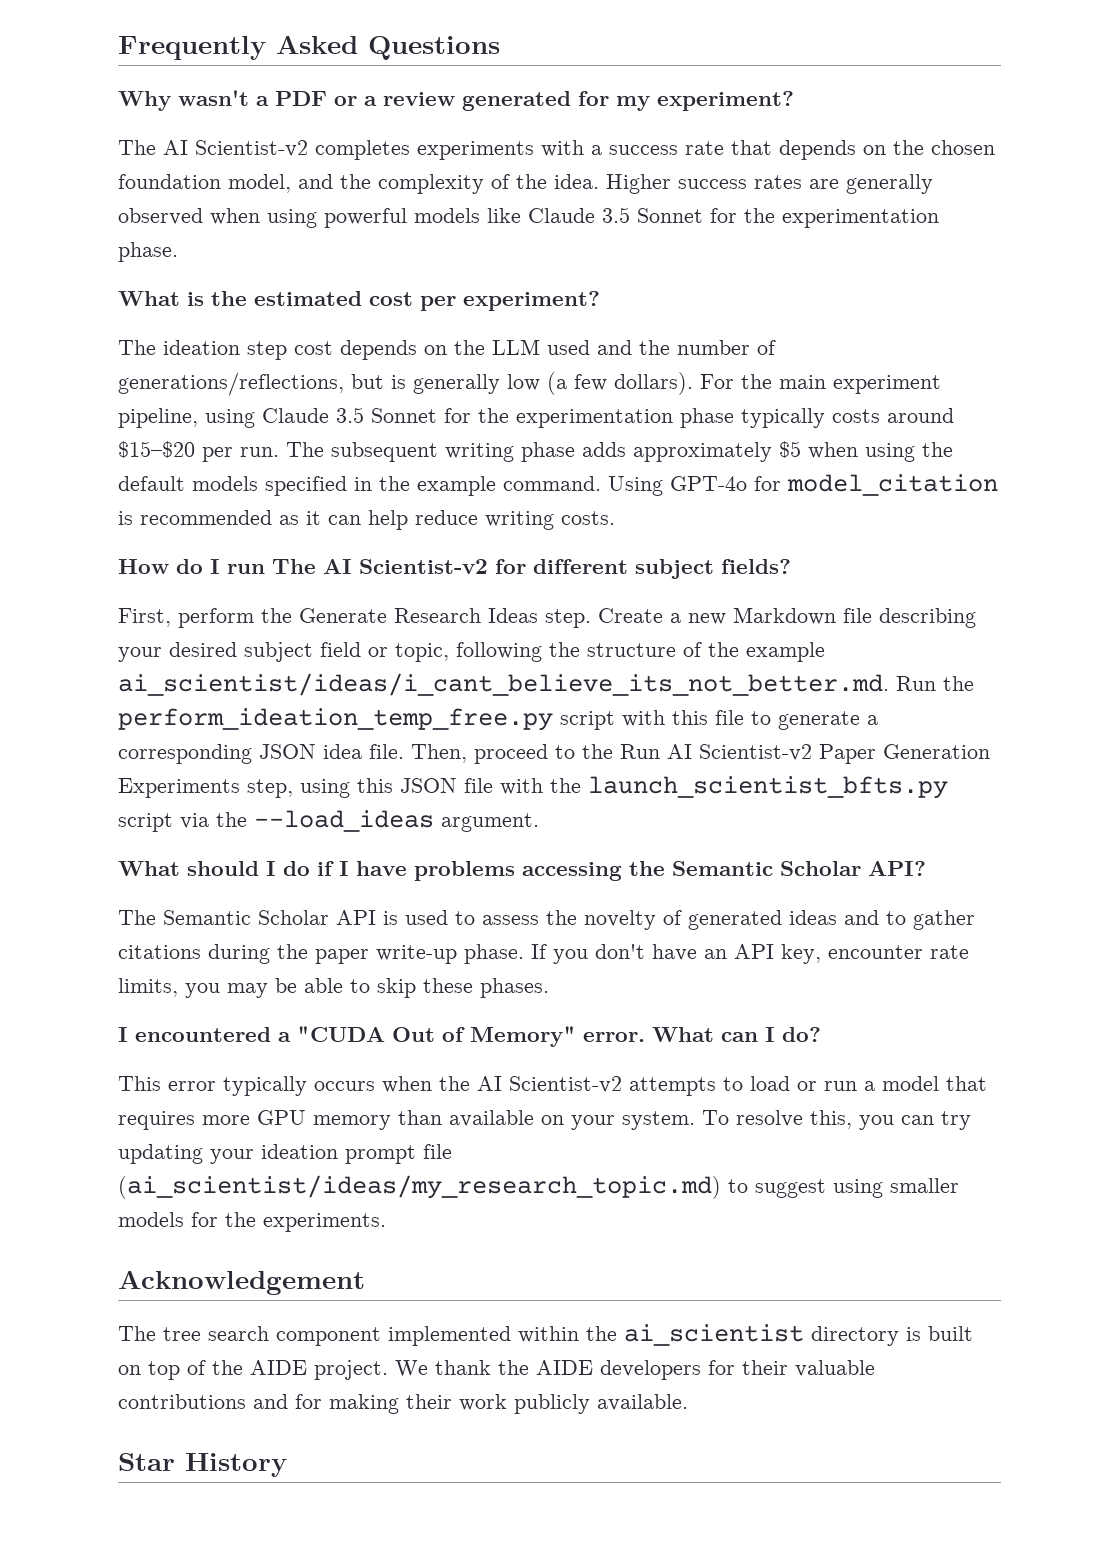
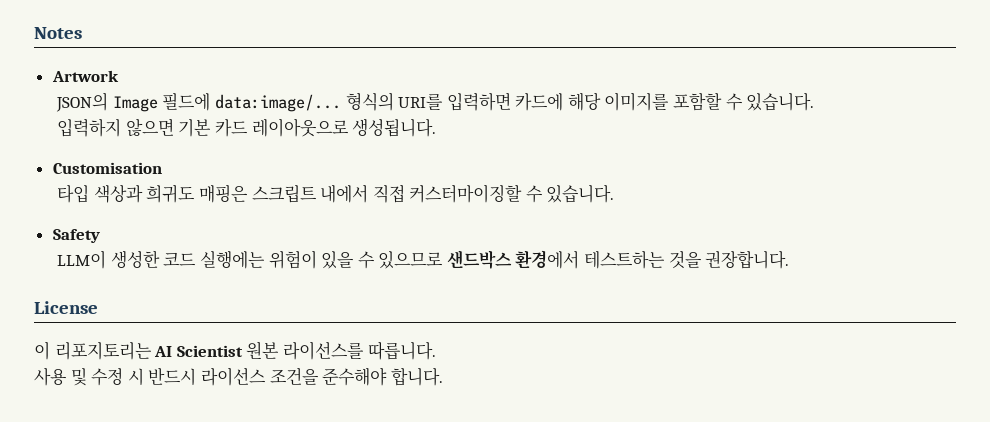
- Frequently Asked Questions
- Why wasn't a PDF or a review generated for my experiment?
- The AI Scientist-v2 completes experiments with a success rate that depends on the chosen foundation model, and the complexity of the idea. Higher success rates are generally observed when using powerful models like Claude 3.5 Sonnet for the experimentation phase.
- What is the estimated cost per experiment?
- The ideation step cost depends on the LLM used and the number of generations/reflections, but is generally low (a few dollars). For the main experiment pipeline, using Claude 3.5 Sonnet for the experimentation phase typically costs around $15–$20 per run. The subsequent writing phase adds approximately $5 when using the default models specified in the example command. Using GPT-4o for model_citation is recommended as it can help reduce writing costs.
- How do I run The AI Scientist-v2 for different subject fields?
- First, perform the Generate Research Ideas step. Create a new Markdown file describing your desired subject field or topic, following the structure of the example ai_scientist/ideas/i_cant_believe_its_not_better.md. Run the perform_ideation_temp_free.py script with this file to generate a corresponding JSON idea file. Then, proceed to the Run AI Scientist-v2 Paper Generation Experiments step, using this JSON file with the launch_scientist_bfts.py script via the --load_ideas argument.
- What should I do if I have problems accessing the Semantic Scholar API?
- The Semantic Scholar API is used to assess the novelty of generated ideas and to gather citations during the paper write-up phase. If you don't have an API key, encounter rate limits, you may be able to skip these phases.
- I encountered a "CUDA Out of Memory" error. What can I do?
- This error typically occurs when the AI Scientist-v2 attempts to load or run a model that requires more GPU memory than available on your system. To resolve this, you can try updating your ideation prompt file (ai_scientist/ideas/my_research_topic.md) to suggest using smaller models for the experiments.
- Acknowledgement
- The tree search component implemented within the ai_scientist directory is built on top of the AIDE project. We thank the AIDE developers for their valuable contributions and for making their work publicly available.
- Star History
+ Notes
+ Artwork
+ JSON의 Image 필드에 data:image/... 형식의 URI를 입력하면 카드에 해당 이미지를 포함할 수 있습니다.
+ 입력하지 않으면 기본 카드 레이아웃으로 생성됩니다.
+ Customisation
+ 타입 색상과 희귀도 매핑은 스크립트 내에서 직접 커스터마이징할 수 있습니다.
+ Safety
+ LLM이 생성한 코드 실행에는 위험이 있을 수 있으므로 샌드박스 환경에서 테스트하는 것을 권장합니다.
+ License
+ 이 리포지토리는 AI Scientist 원본 라이선스를 따릅니다.
+ 사용 및 수정 시 반드시 라이선스 조건을 준수해야 합니다.

